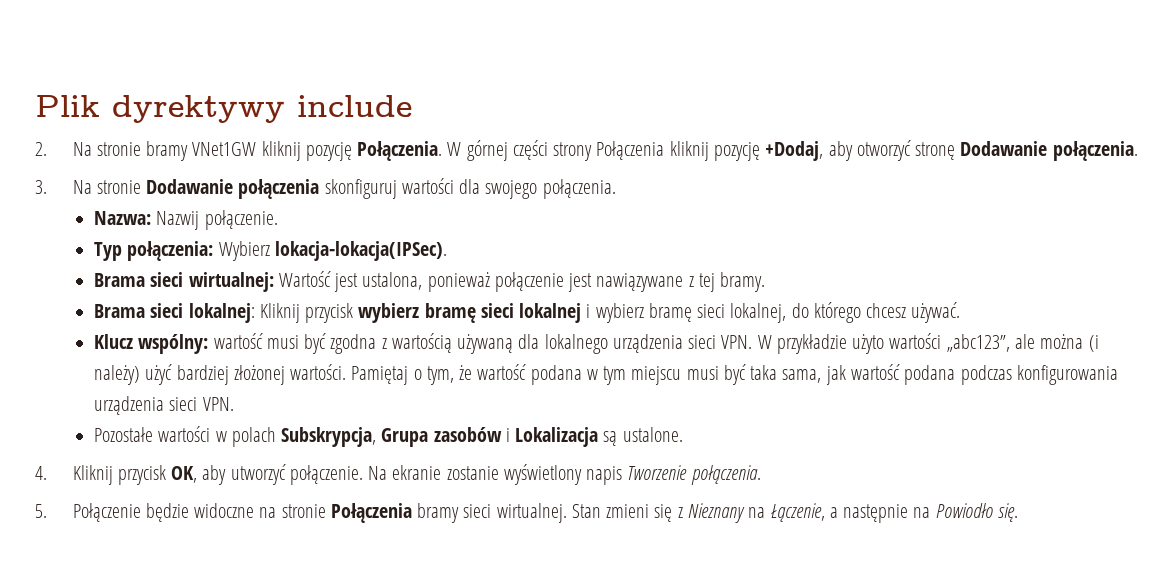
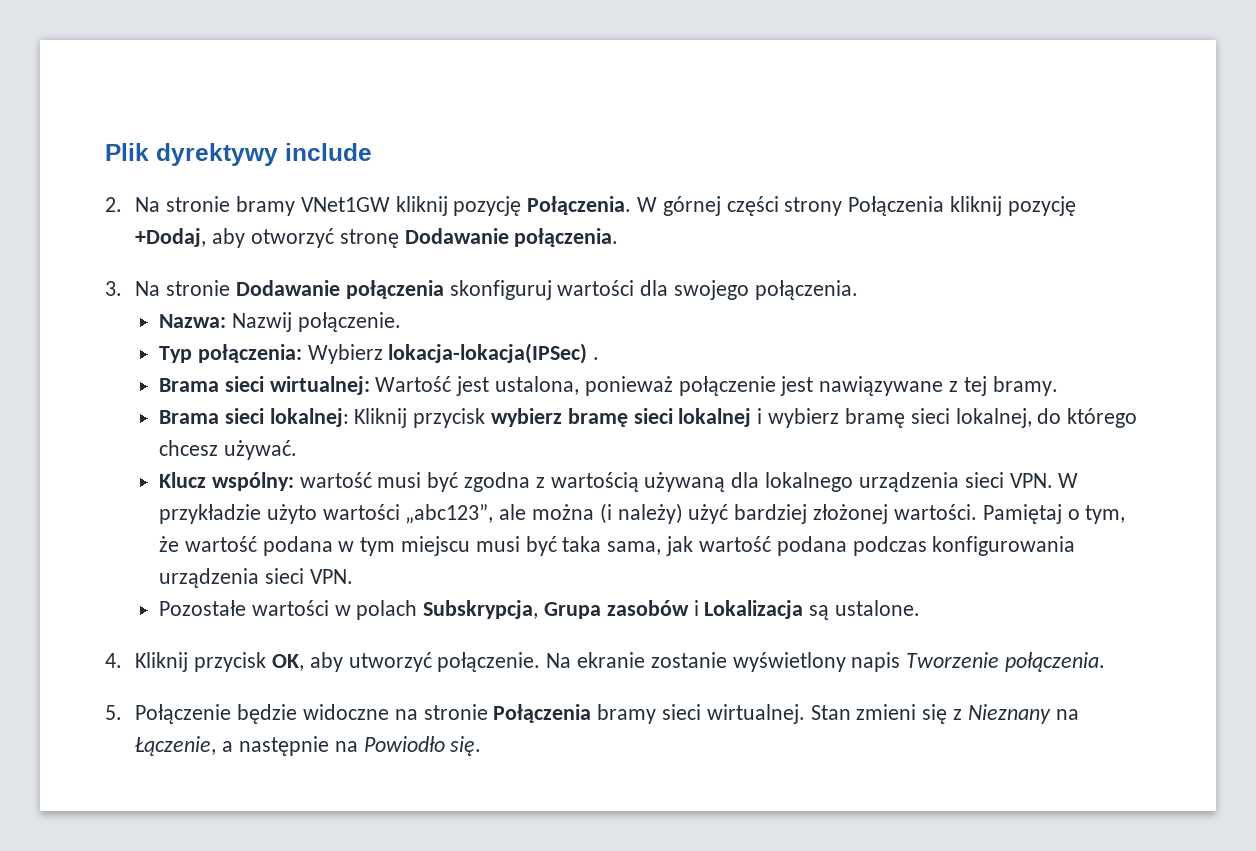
- Typ połączenia: Wybierz lokacja-lokacja(IPSec).
+ Typ połączenia: Wybierz lokacja-lokacja(IPSec) .

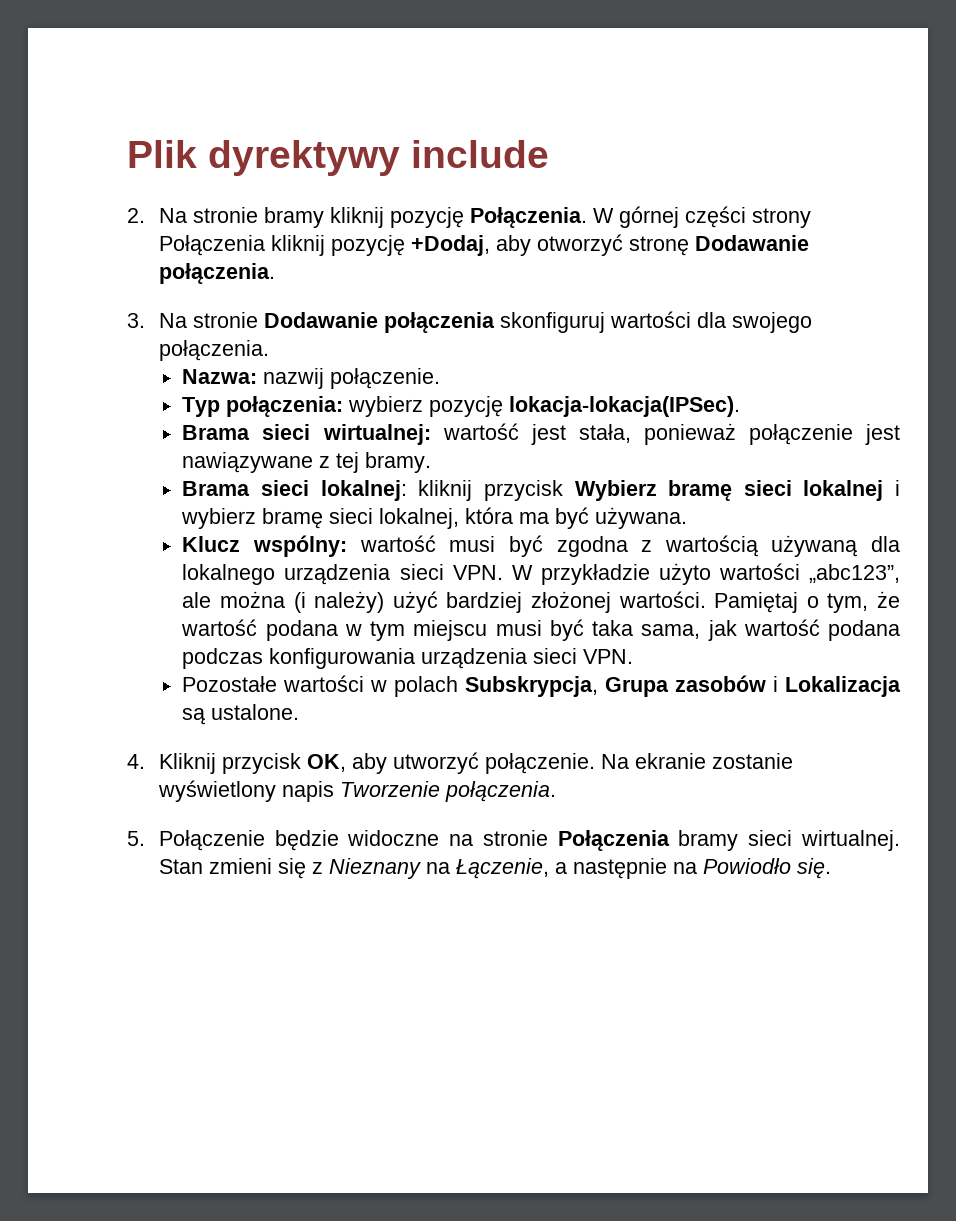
- 2. Na stronie bramy VNet1GW kliknij pozycję Połączenia.
+ 2. Na stronie bramy kliknij pozycję Połączenia.
- Nazwa: Nazwij połączenie.
+ Nazwa: nazwij połączenie.
- Typ połączenia: Wybierz lokacja-lokacja(IPSec) .
+ Typ połączenia: wybierz pozycję lokacja-lokacja(IPSec).
- Brama sieci wirtualnej: Wartość jest ustalona, ponieważ połączenie jest nawiązywane z tej bramy.
+ Brama sieci wirtualnej: wartość jest stała, ponieważ połączenie jest nawiązywane z tej bramy.
- Brama sieci lokalnej: Kliknij przycisk wybierz bramę sieci lokalnej i wybierz bramę sieci lokalnej, do którego chcesz używać.
+ Brama sieci lokalnej: kliknij przycisk Wybierz bramę sieci lokalnej i wybierz bramę sieci lokalnej, która ma być używana.

